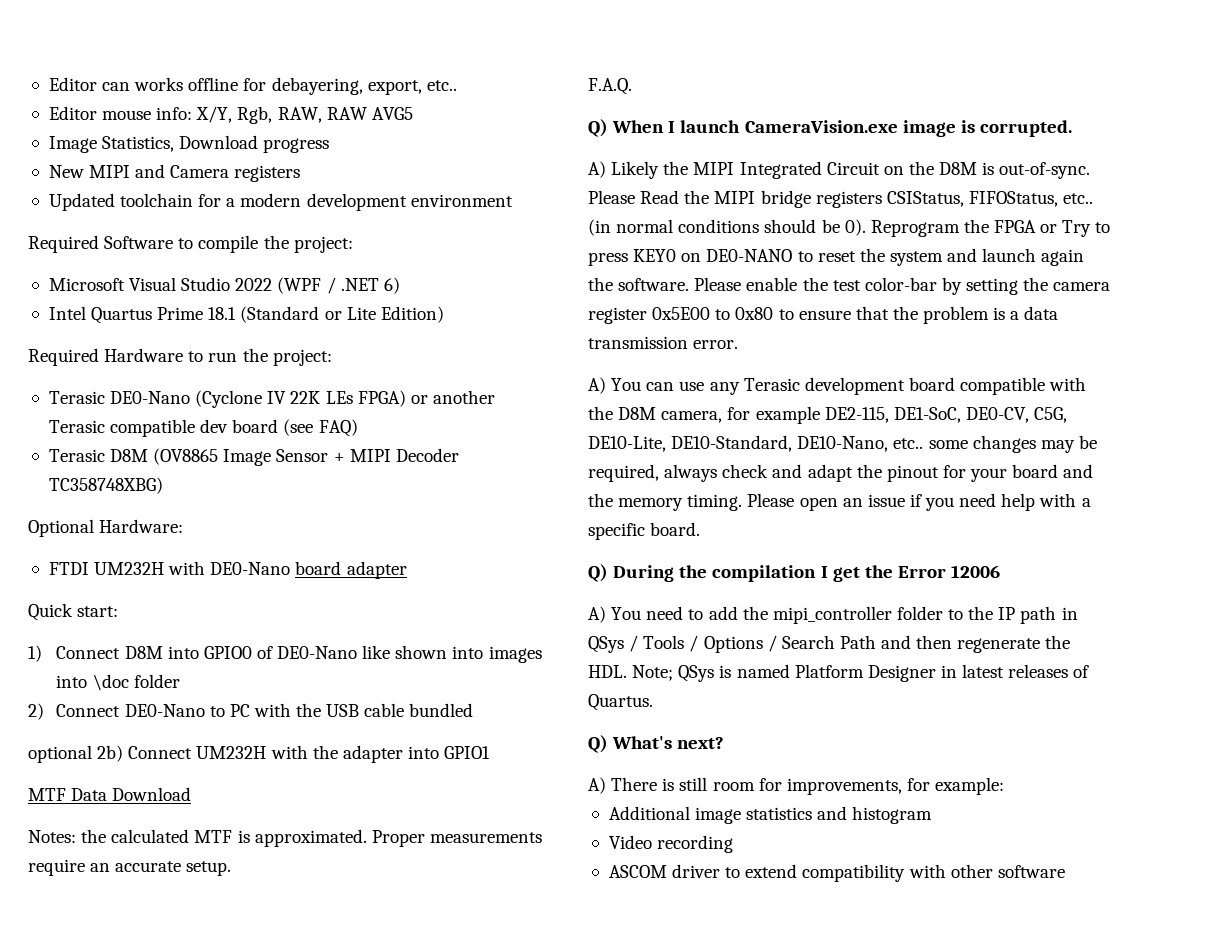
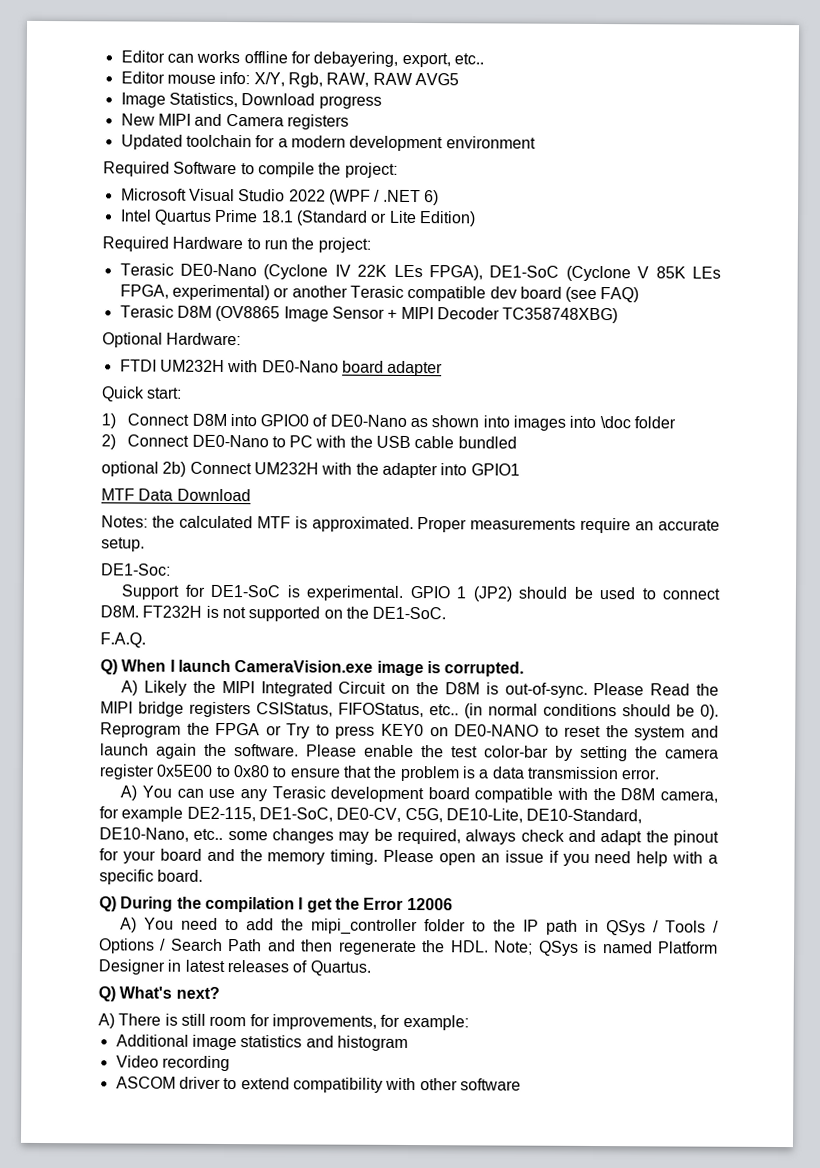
- Terasic DE0-Nano (Cyclone IV 22K LEs FPGA) or another Terasic compatible dev board (see FAQ)
+ Terasic DE0-Nano (Cyclone IV 22K LEs FPGA), DE1-SoC (Cyclone V 85K LEs FPGA, experimental) or another Terasic compatible dev board (see FAQ)
- 1) Connect D8M into GPIO0 of DE0-Nano like shown into images into \doc folder
+ 1) Connect D8M into GPIO0 of DE0-Nano as shown into images into \doc folder
+ DE1-Soc:
+ Support for DE1-SoC is experimental. GPIO 1 (JP2) should be used to connect D8M. FT232H is not supported on the DE1-SoC.

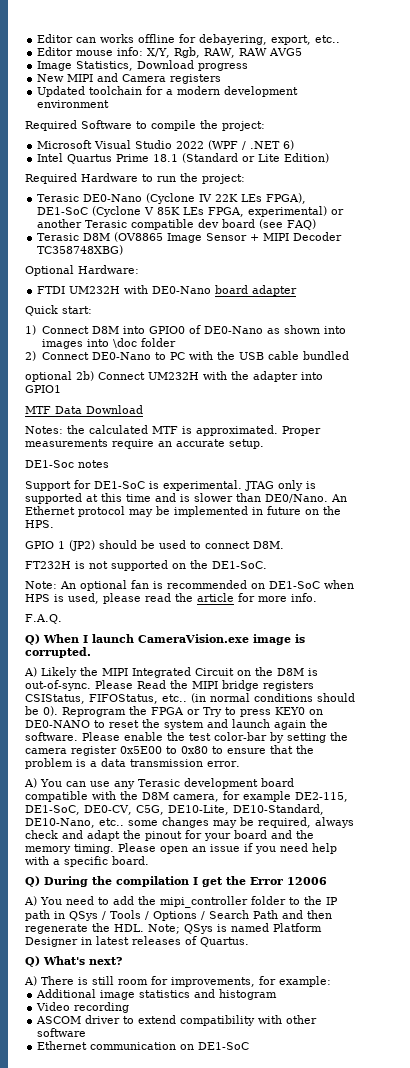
- DE1-Soc:
+ DE1-Soc notes
- Support for DE1-SoC is experimental. GPIO 1 (JP2) should be used to connect D8M. FT232H is not supported on the DE1-SoC.
+ Support for DE1-SoC is experimental. JTAG only is supported at this time and is slower than DE0/Nano. An Ethernet protocol may be implemented in future on the HPS.
+ GPIO 1 (JP2) should be used to connect D8M.
+ FT232H is not supported on the DE1-SoC.
+ Note: An optional fan is recommended on DE1-SoC when HPS is used, please read the article for more info.
+ Ethernet communication on DE1-SoC

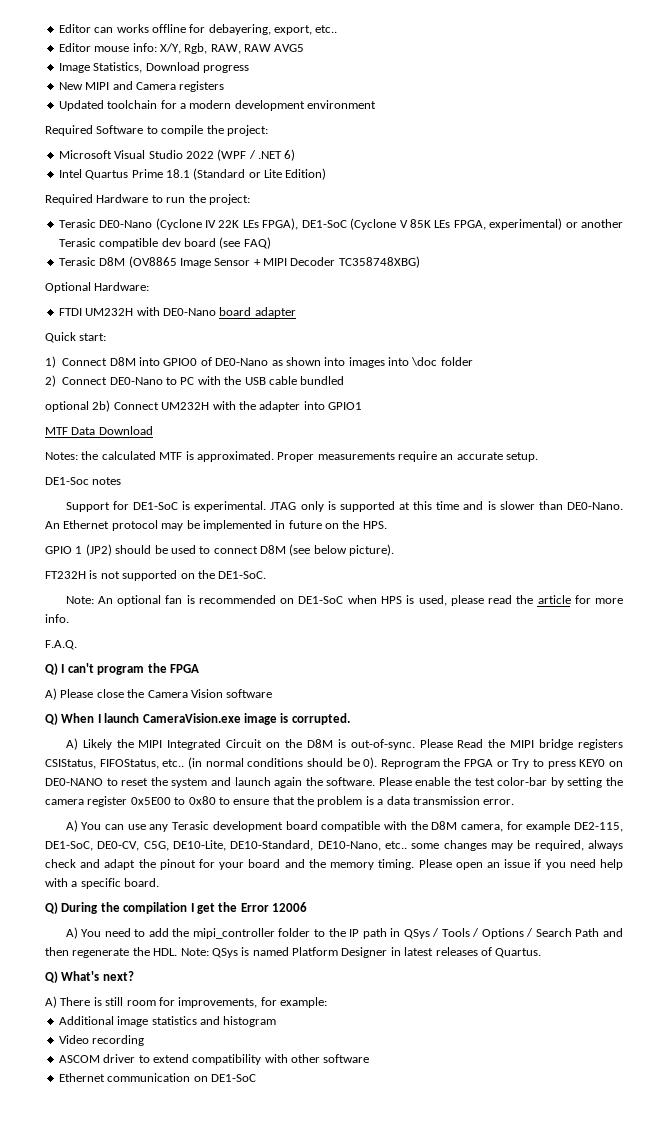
- JTAG only is supported at this time and is slower than DE0/Nano.
+ JTAG only is supported at this time and is slower than DE0-Nano.
- GPIO 1 (JP2) should be used to connect D8M.
+ GPIO 1 (JP2) should be used to connect D8M (see below picture).
+ Q) I can't program the FPGA
+ A) Please close the Camera Vision software
- A) You need to add the mipi_controller folder to the IP path in QSys / Tools / Options / Search Path and then regenerate the HDL. Note; QSys is named Platform Designer in latest releases of Quartus.
+ A) You need to add the mipi_controller folder to the IP path in QSys / Tools / Options / Search Path and then regenerate the HDL. Note: QSys is named Platform Designer in latest releases of Quartus.

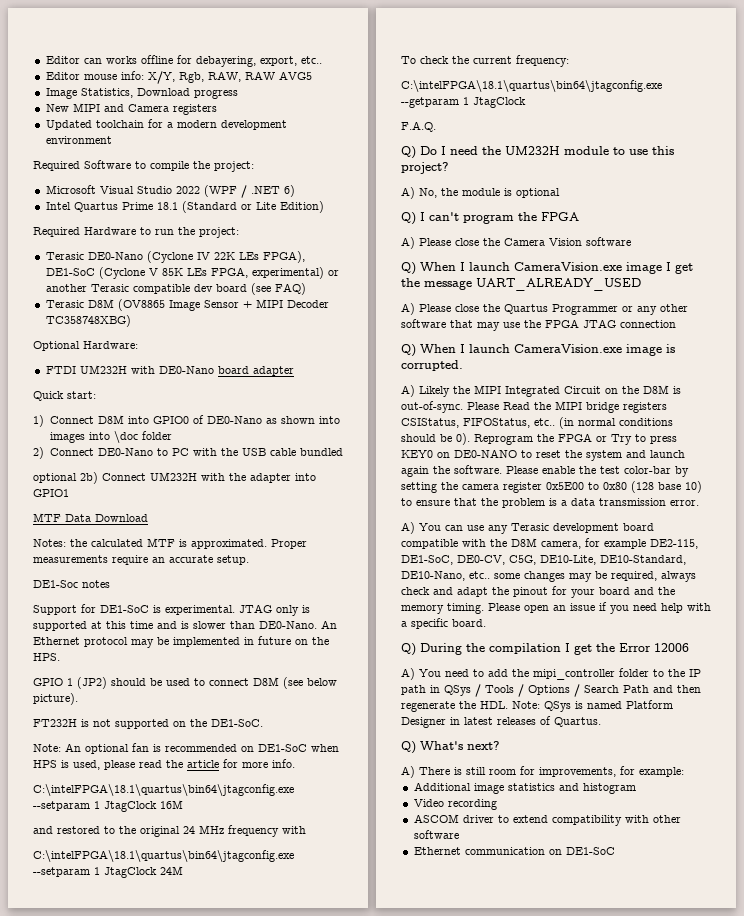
+ C:\intelFPGA\18.1\quartus\bin64\jtagconfig.exe --setparam 1 JtagClock 16M
+ and restored to the original 24 MHz frequency with
+ C:\intelFPGA\18.1\quartus\bin64\jtagconfig.exe --setparam 1 JtagClock 24M
+ To check the current frequency:
+ C:\intelFPGA\18.1\quartus\bin64\jtagconfig.exe --getparam 1 JtagClock
  F.A.Q.
+ Q) Do I need the UM232H module to use this project?
+ A) No, the module is optional
+ Q) When I launch CameraVision.exe image I get the message UART_ALREADY_USED
+ A) Please close the Quartus Programmer or any other software that may use the FPGA JTAG connection
- Please enable the test color-bar by setting the camera register 0x5E00 to 0x80 to ensure that the problem is a data transmission error.
+ Please enable the test color-bar by setting the camera register 0x5E00 to 0x80 (128 base 10) to ensure that the problem is a data transmission error.

